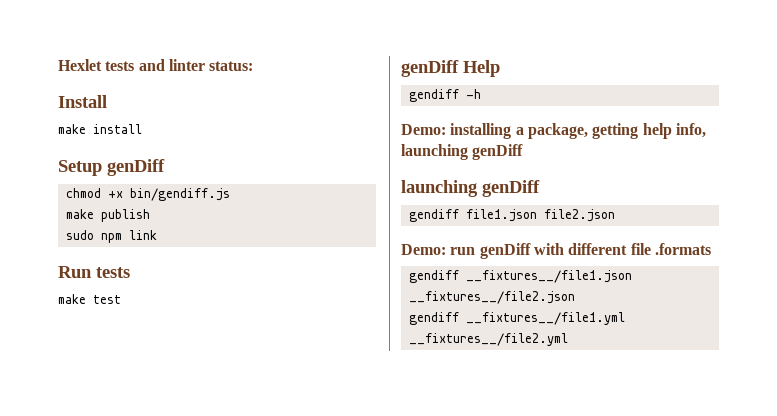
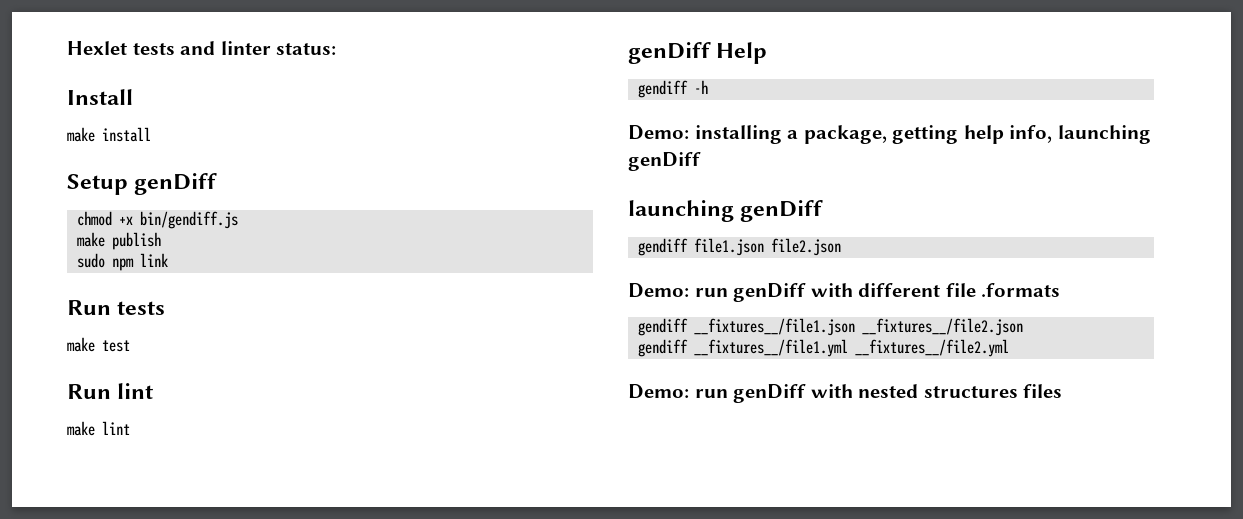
+ Run lint
+ make lint
+ Demo: run genDiff with nested structures files

